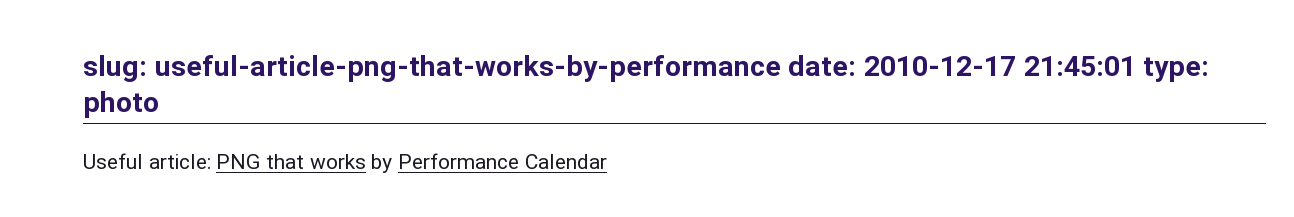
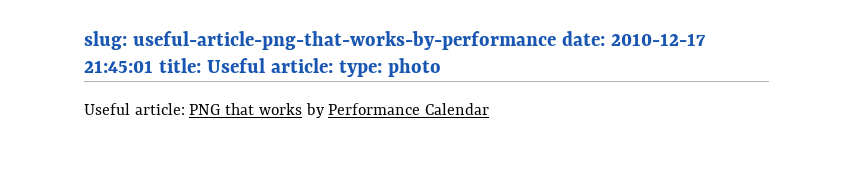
- slug: useful-article-png-that-works-by-performance date: 2010-12-17 21:45:01 type: photo
+ slug: useful-article-png-that-works-by-performance date: 2010-12-17 21:45:01 title: Useful article: type: photo

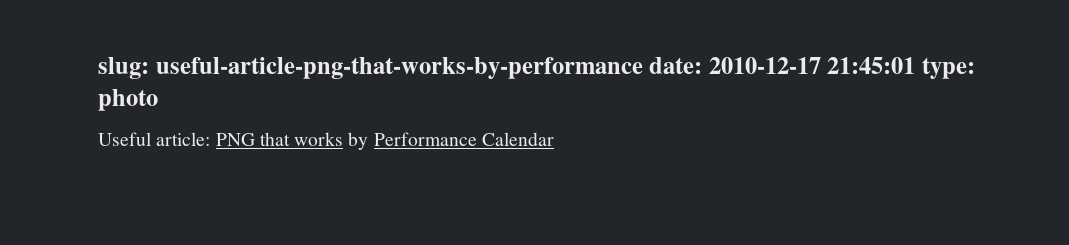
- slug: useful-article-png-that-works-by-performance date: 2010-12-17 21:45:01 title: Useful article: type: photo
+ slug: useful-article-png-that-works-by-performance date: 2010-12-17 21:45:01 type: photo

